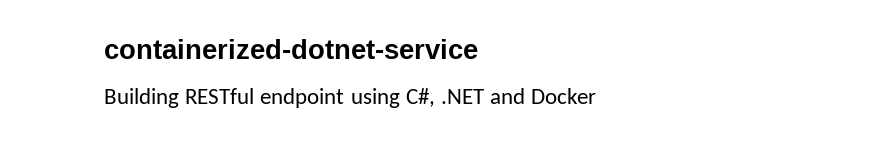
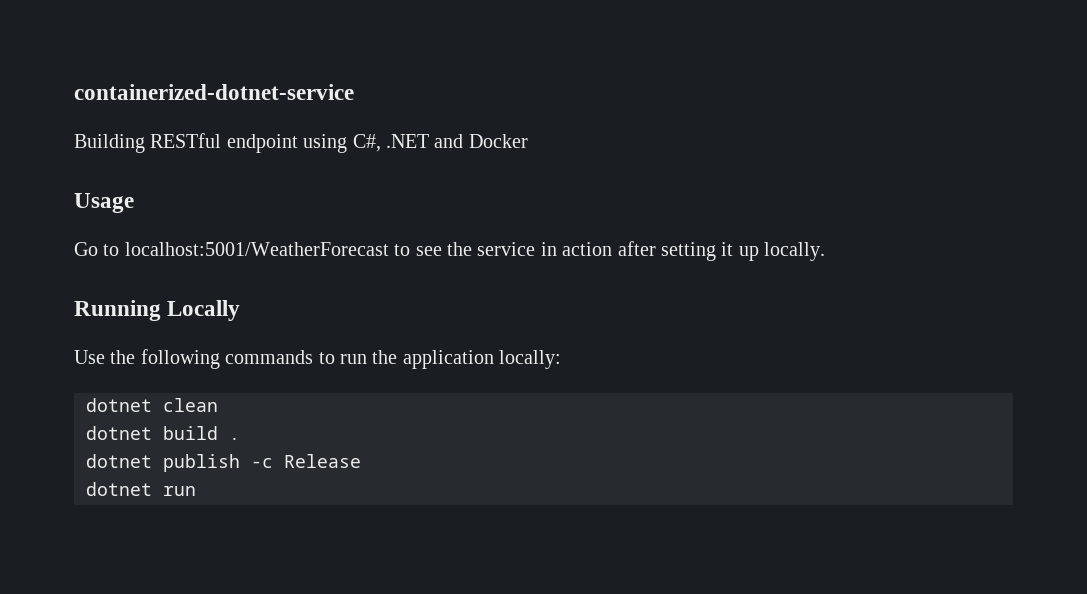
+ Usage
+ Go to localhost:5001/WeatherForecast to see the service in action after setting it up locally.
+ Running Locally
+ Use the following commands to run the application locally:
+ dotnet clean
+ dotnet build .
+ dotnet publish -c Release
+ dotnet run

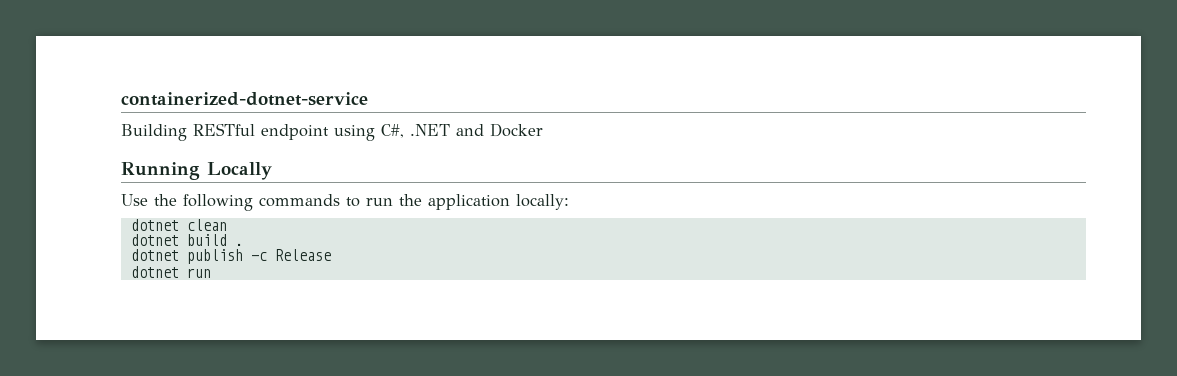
- Usage
- Go to localhost:5001/WeatherForecast to see the service in action after setting it up locally.

